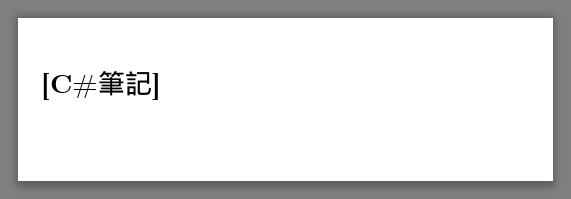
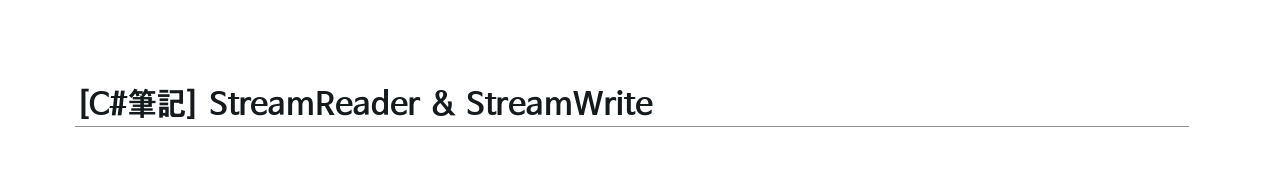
- [C#筆記]
+ [C#筆記] StreamReader & StreamWrite

